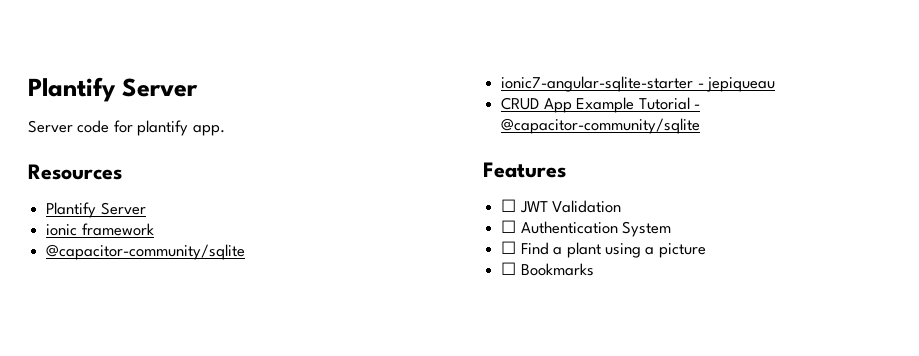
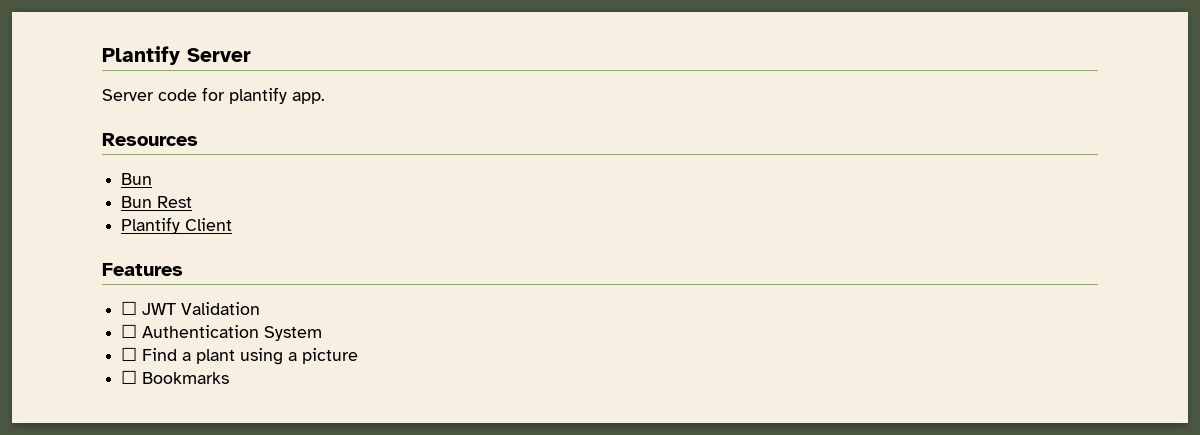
  Resources
- Plantify Server
- ionic framework
- @capacitor-community/sqlite
- ionic7-angular-sqlite-starter - jepiqueau
- CRUD App Example Tutorial - @capacitor-community/sqlite
+ Bun
+ Bun Rest
+ Plantify Client

